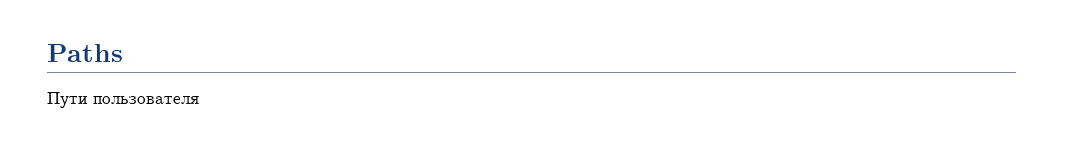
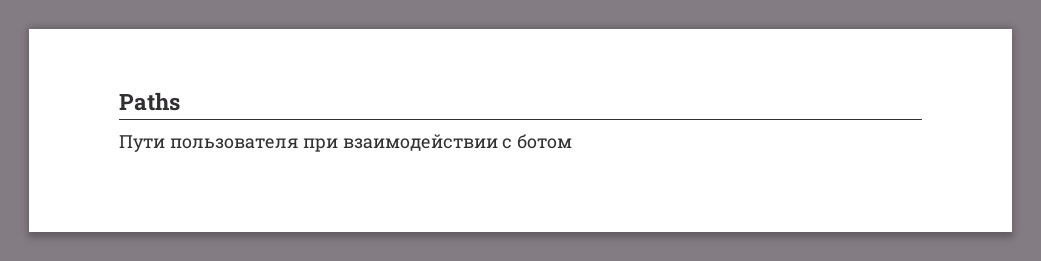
- Пути пользователя
+ Пути пользователя при взаимодействии с ботом

